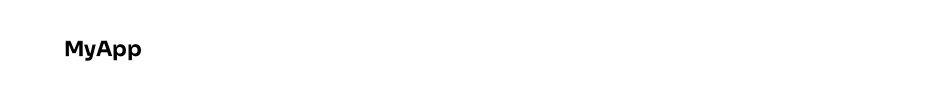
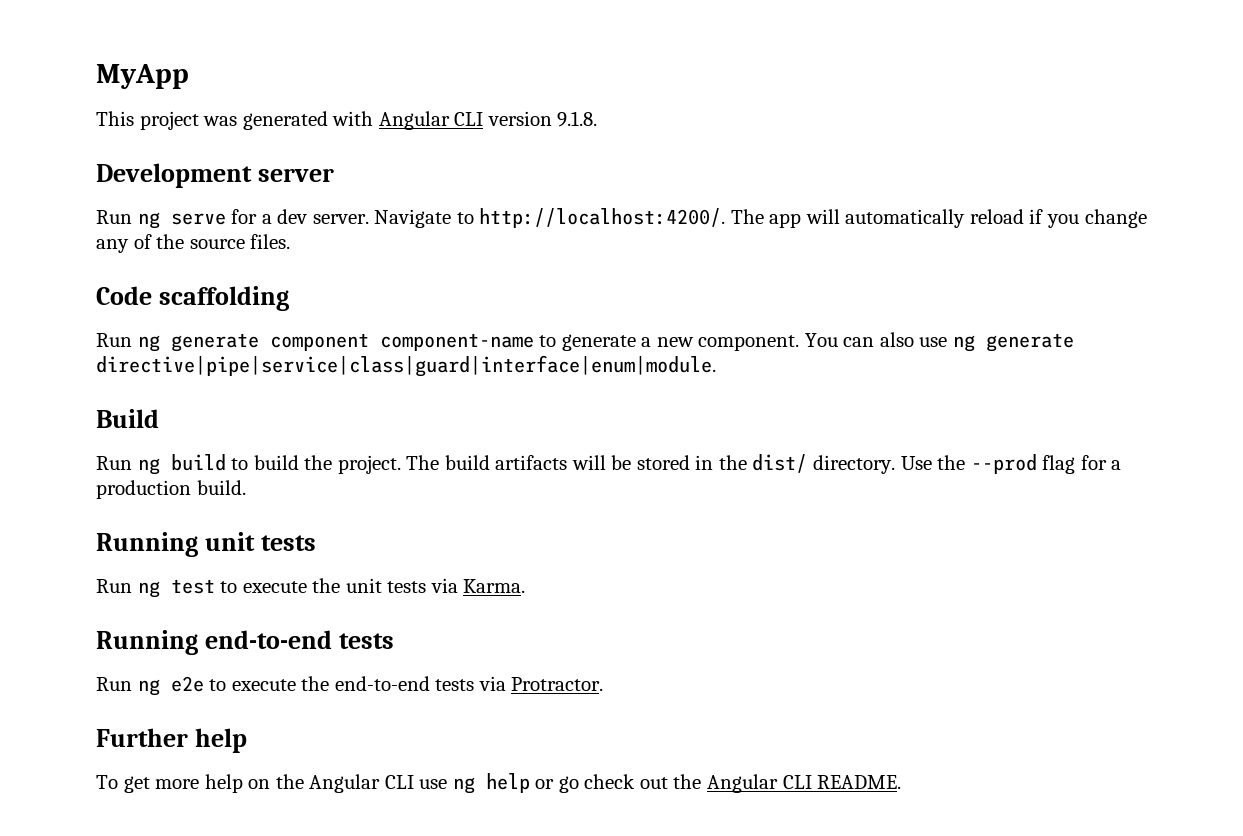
+ This project was generated with Angular CLI version 9.1.8.
+ Development server
+ Run ng serve for a dev server. Navigate to http://localhost:4200/. The app will automatically reload if you change any of the source files.
+ Code scaffolding
+ Run ng generate component component-name to generate a new component. You can also use ng generate directive|pipe|service|class|guard|interface|enum|module.
+ Build
+ Run ng build to build the project. The build artifacts will be stored in the dist/ directory. Use the --prod flag for a production build.
+ Running unit tests
+ Run ng test to execute the unit tests via Karma.
+ Running end-to-end tests
+ Run ng e2e to execute the end-to-end tests via Protractor.
+ Further help
+ To get more help on the Angular CLI use ng help or go check out the Angular CLI README.

